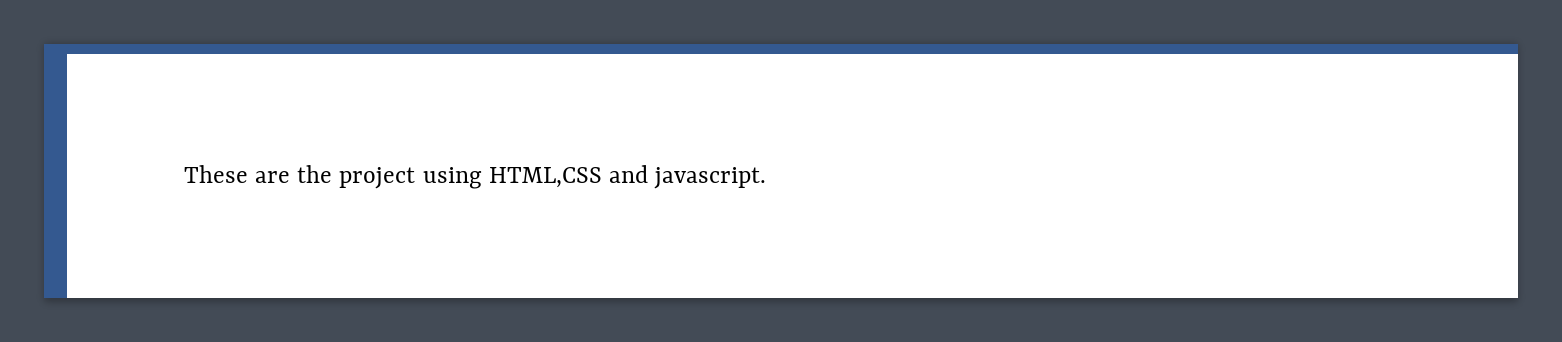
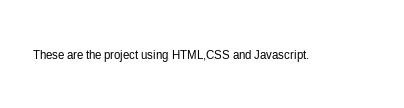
- These are the project using HTML,CSS and javascript.
+ These are the project using HTML,CSS and Javascript.

